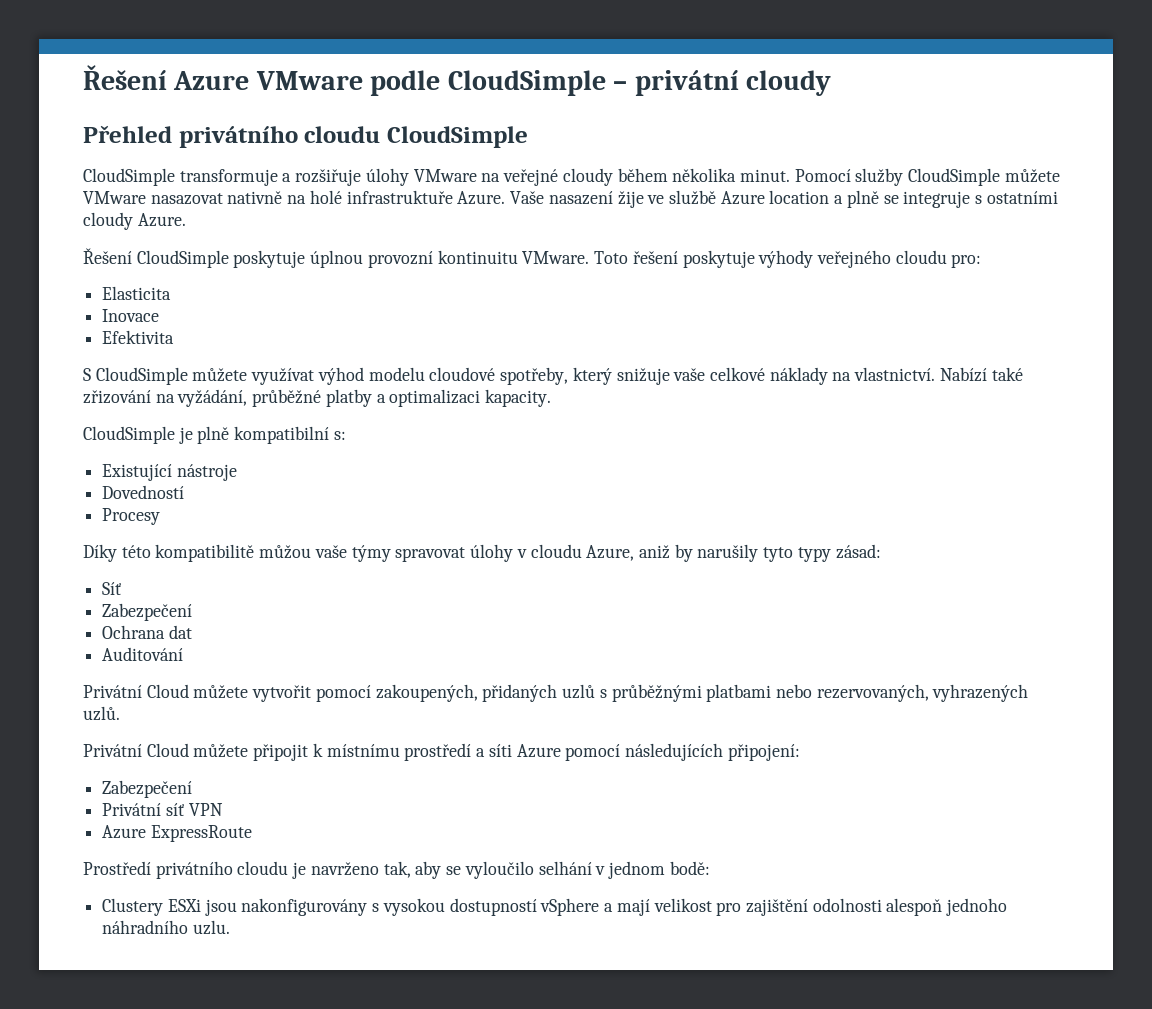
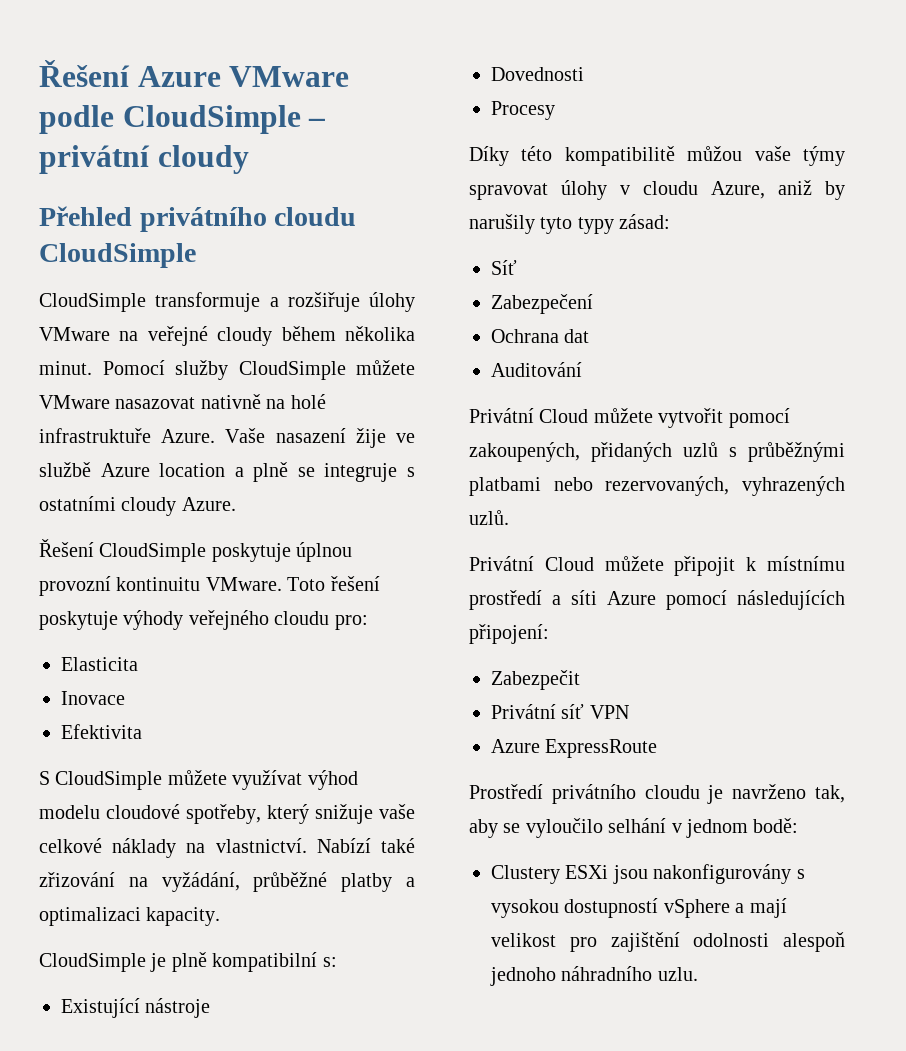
- Dovedností
+ Dovednosti
  Privátní Cloud můžete připojit k místnímu prostředí a síti Azure pomocí následujících připojení:
- Zabezpečení
+ Zabezpečit

